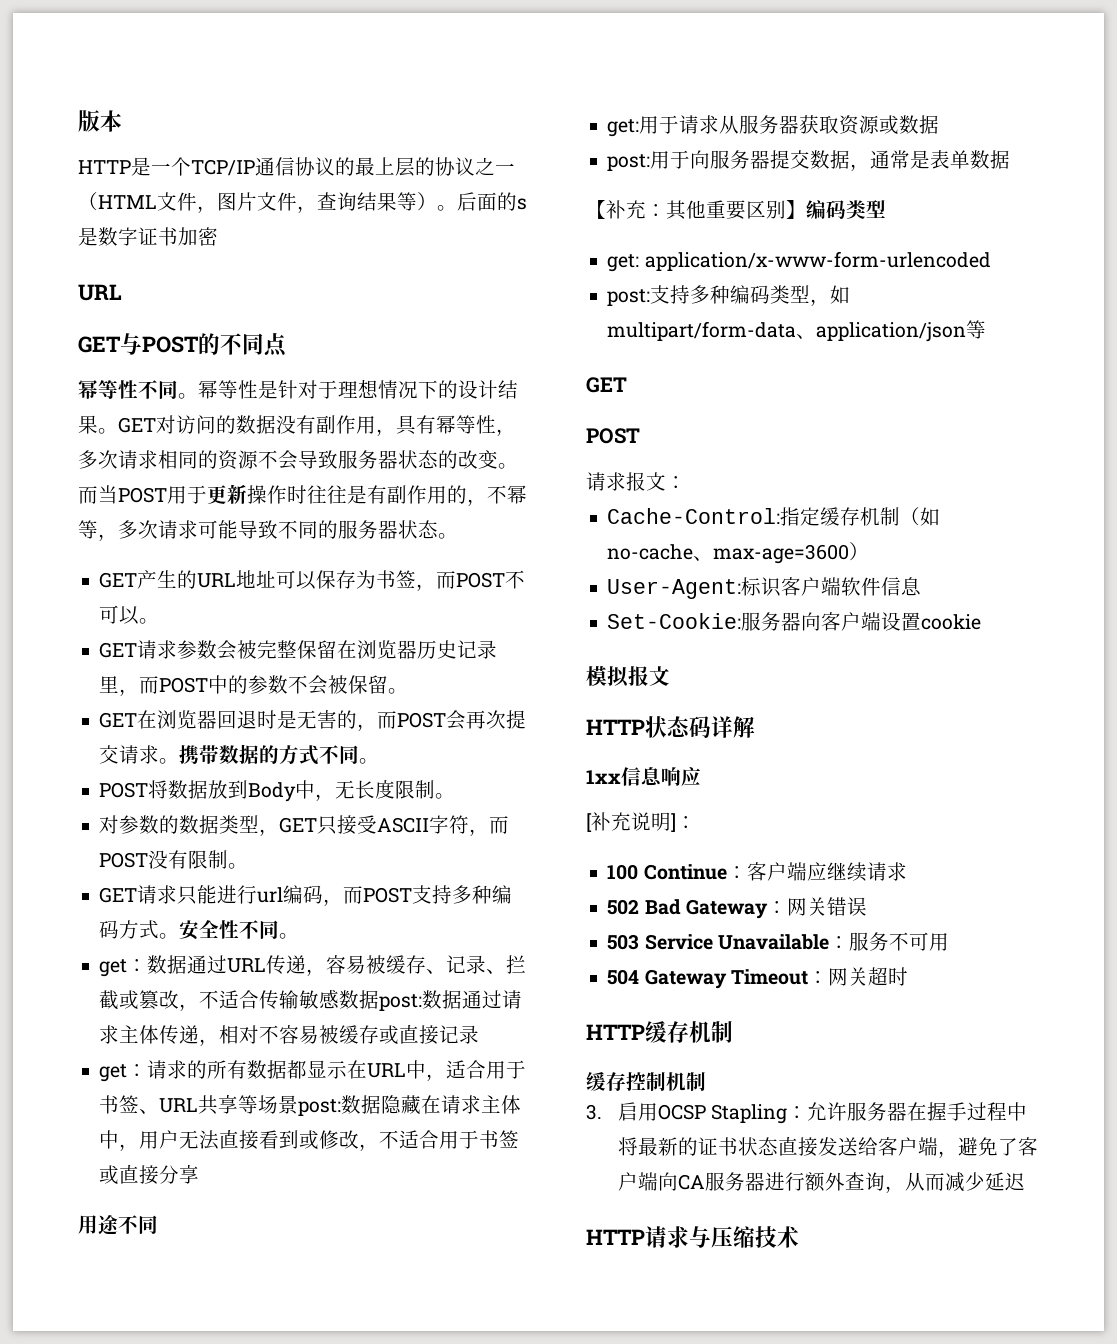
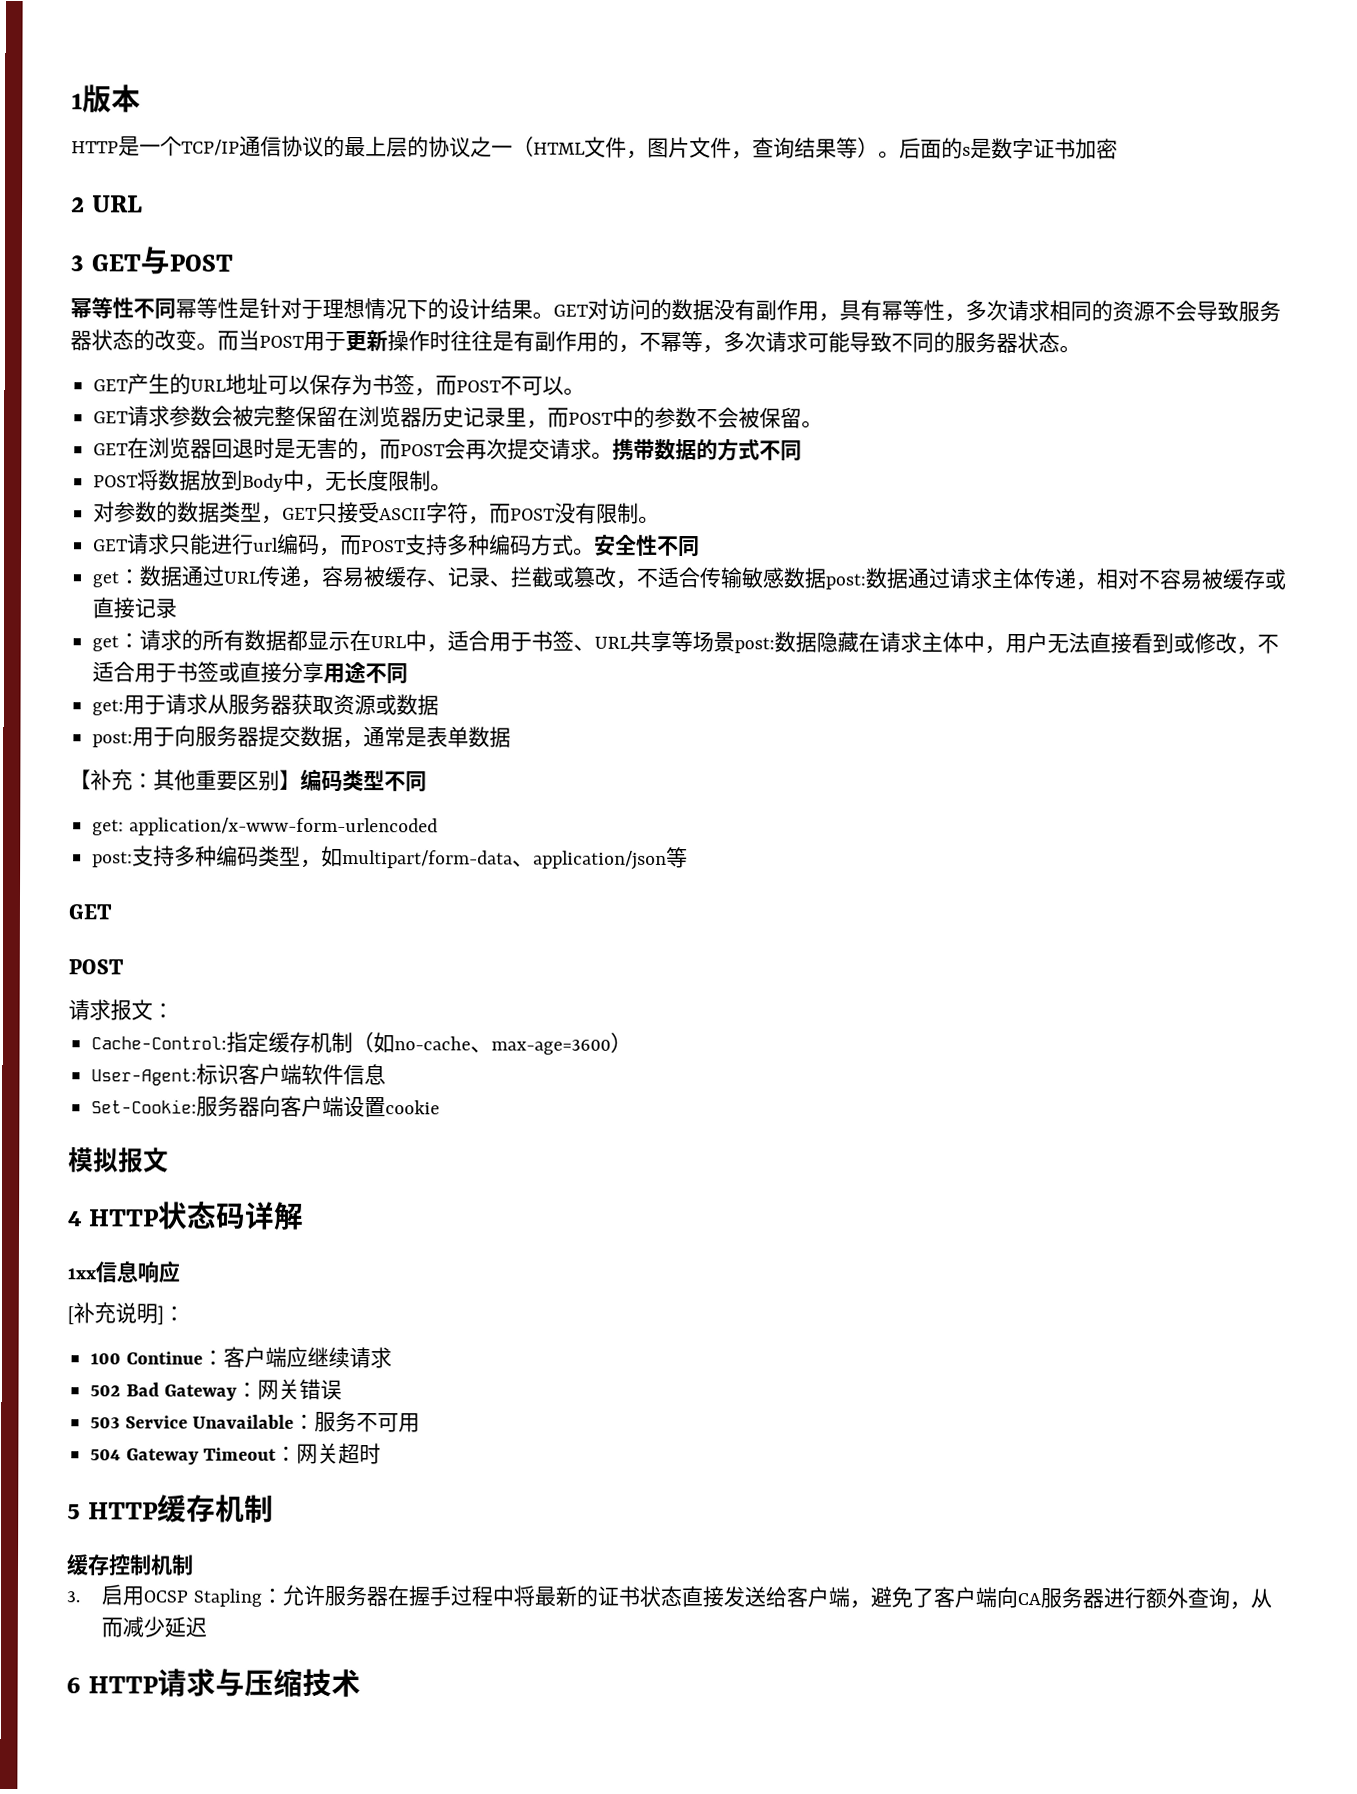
- 版本
+ 1版本
  后面的s是数字证书加密
- URL
+ 2 URL
- GET与POST的不同点
+ 3 GET与POST
- 幂等性不同。幂等性是针对于理想情况下的设计结果。
+ 幂等性不同幂等性是针对于理想情况下的设计结果。
- 携带数据的方式不同。
+ 携带数据的方式不同
- 安全性不同。
+ 安全性不同
- get：请求的所有数据都显示在URL中，适合用于书签、URL共享等场景post:数据隐藏在请求主体中，用户无法直接看到或修改，不适合用于书签或直接分享
- 用途不同
+ get：请求的所有数据都显示在URL中，适合用于书签、URL共享等场景post:数据隐藏在请求主体中，用户无法直接看到或修改，不适合用于书签或直接分享用途不同
- 【补充：其他重要区别】编码类型
+ 【补充：其他重要区别】编码类型不同
- HTTP状态码详解
+ 4 HTTP状态码详解
- HTTP缓存机制
+ 5 HTTP缓存机制
- HTTP请求与压缩技术
+ 6 HTTP请求与压缩技术

